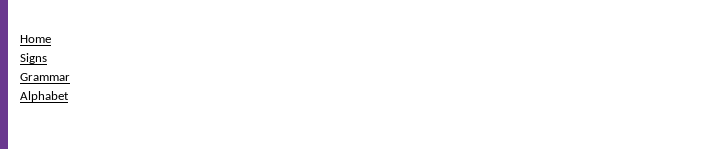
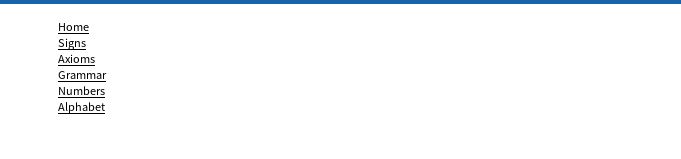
+ Axioms
+ Numbers

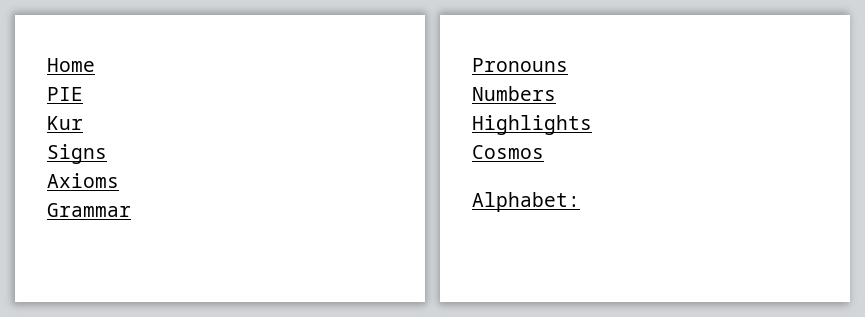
+ PIE
+ Kur
+ Pronouns
- Alphabet
+ Highlights
+ Cosmos
+ Alphabet:

